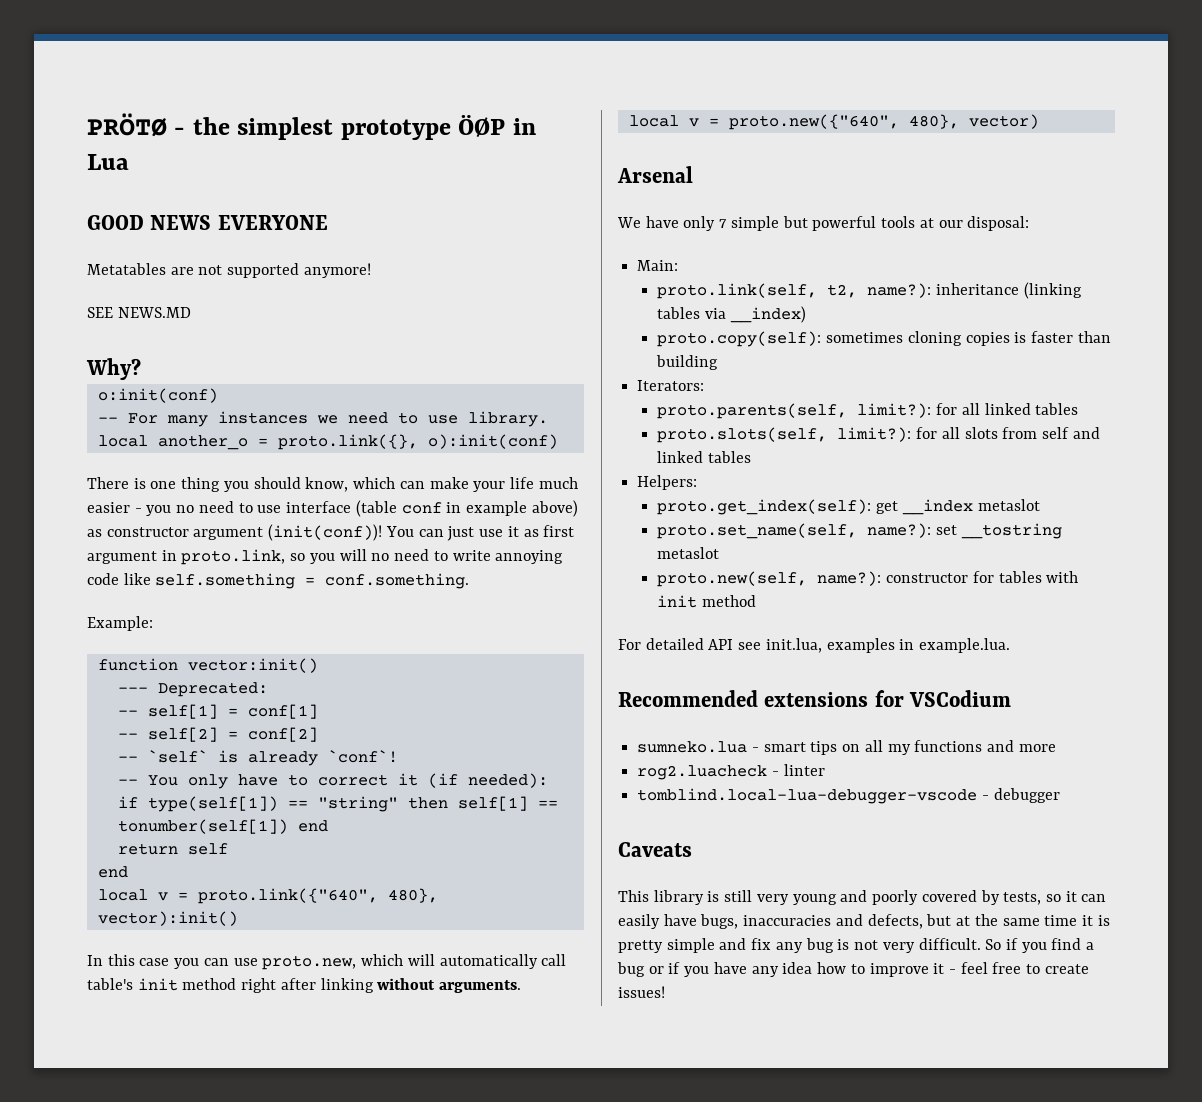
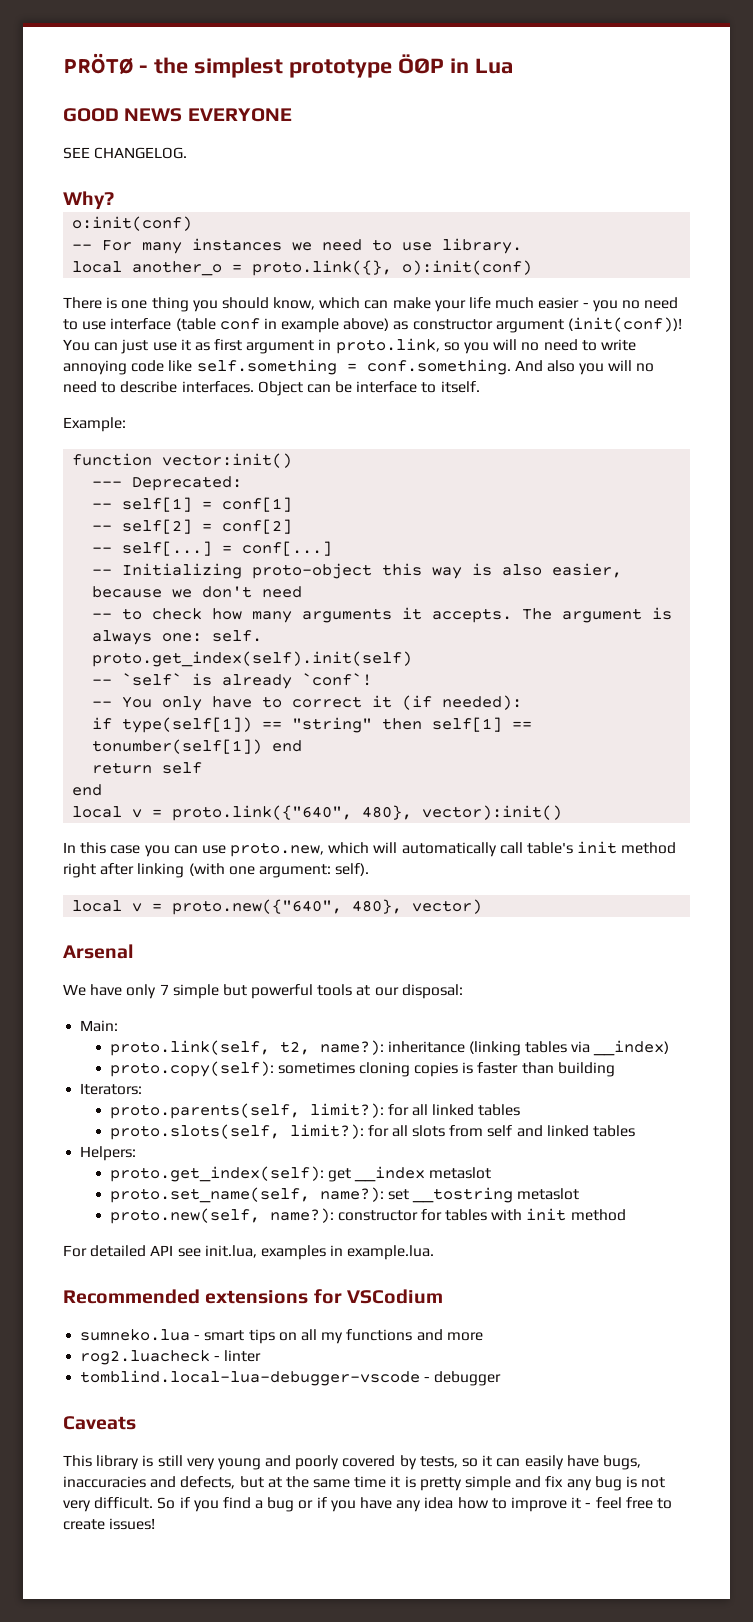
- Metatables are not supported anymore!
- SEE NEWS.MD
+ SEE CHANGELOG.
- You can just use it as first argument in proto.link, so you will no need to write annoying code like self.something = conf.something.
+ You can just use it as first argument in proto.link, so you will no need to write annoying code like self.something = conf.something. And also you will no need to describe interfaces. Object can be interface to itself.
+ -- self[...] = conf[...]
+ -- Initializing proto-object this way is also easier, because we don't need
+ -- to check how many arguments it accepts. The argument is always one: self.
+ proto.get_index(self).init(self)
- In this case you can use proto.new, which will automatically call table's init method right after linking without arguments.
+ In this case you can use proto.new, which will automatically call table's init method right after linking (with one argument: self).

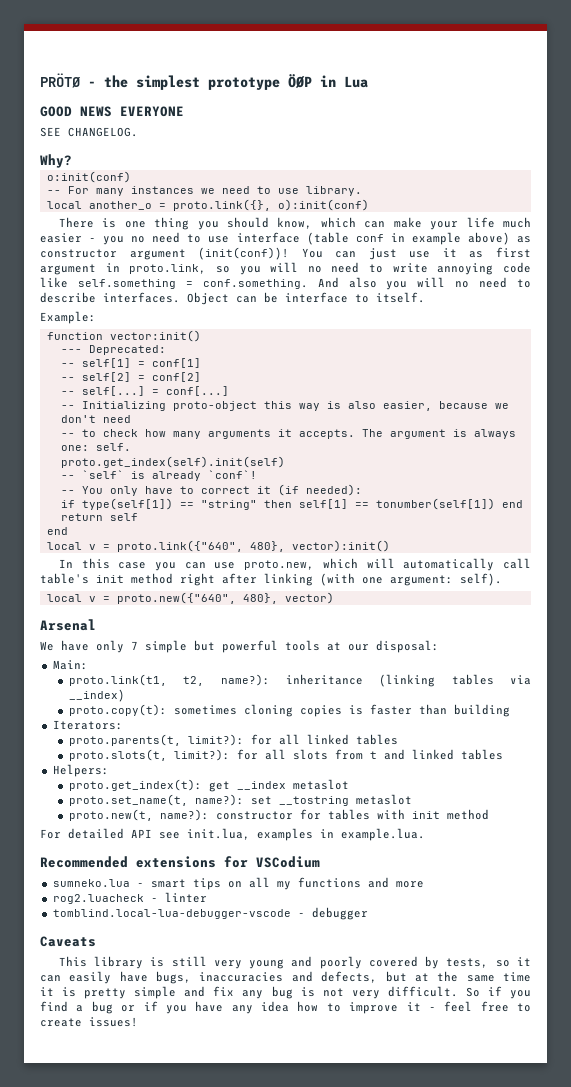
- proto.link(self, t2, name?): inheritance (linking tables via __index)
+ proto.link(t1, t2, name?): inheritance (linking tables via __index)
- proto.copy(self): sometimes cloning copies is faster than building
+ proto.copy(t): sometimes cloning copies is faster than building
- proto.parents(self, limit?): for all linked tables
+ proto.parents(t, limit?): for all linked tables
- proto.slots(self, limit?): for all slots from self and linked tables
+ proto.slots(t, limit?): for all slots from t and linked tables
- proto.get_index(self): get __index metaslot
+ proto.get_index(t): get __index metaslot
- proto.set_name(self, name?): set __tostring metaslot
+ proto.set_name(t, name?): set __tostring metaslot
- proto.new(self, name?): constructor for tables with init method
+ proto.new(t, name?): constructor for tables with init method

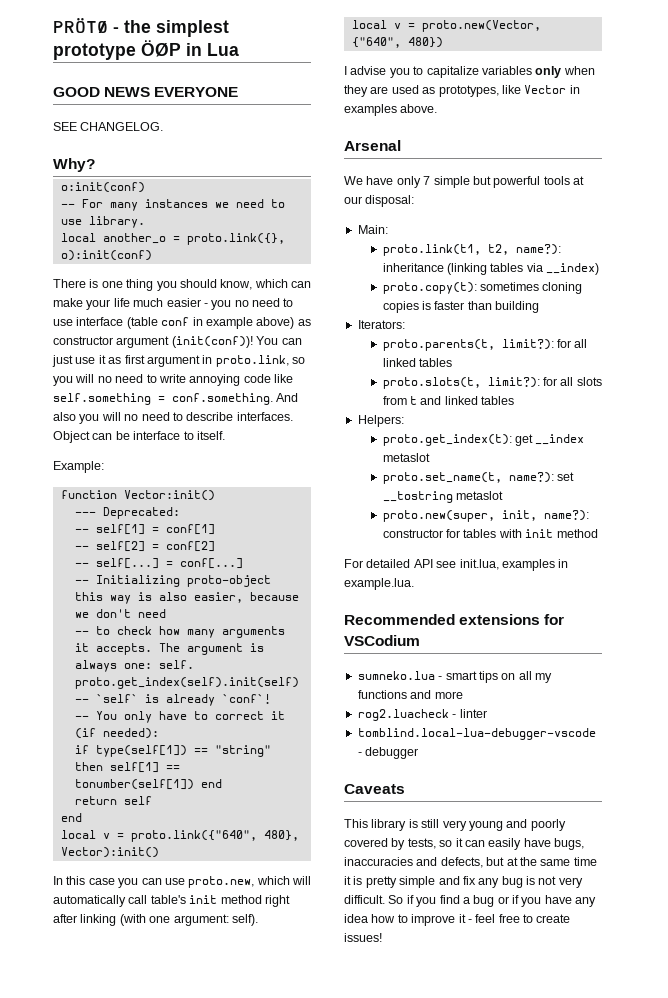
- function vector:init()
+ function Vector:init()
- local v = proto.link({"640", 480}, vector):init()
+ local v = proto.link({"640", 480}, Vector):init()
- local v = proto.new({"640", 480}, vector)
+ local v = proto.new(Vector, {"640", 480})
+ I advise you to capitalize variables only when they are used as prototypes, like Vector in examples above.
- proto.new(t, name?): constructor for tables with init method
+ proto.new(super, init, name?): constructor for tables with init method

